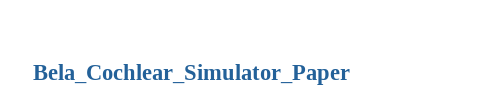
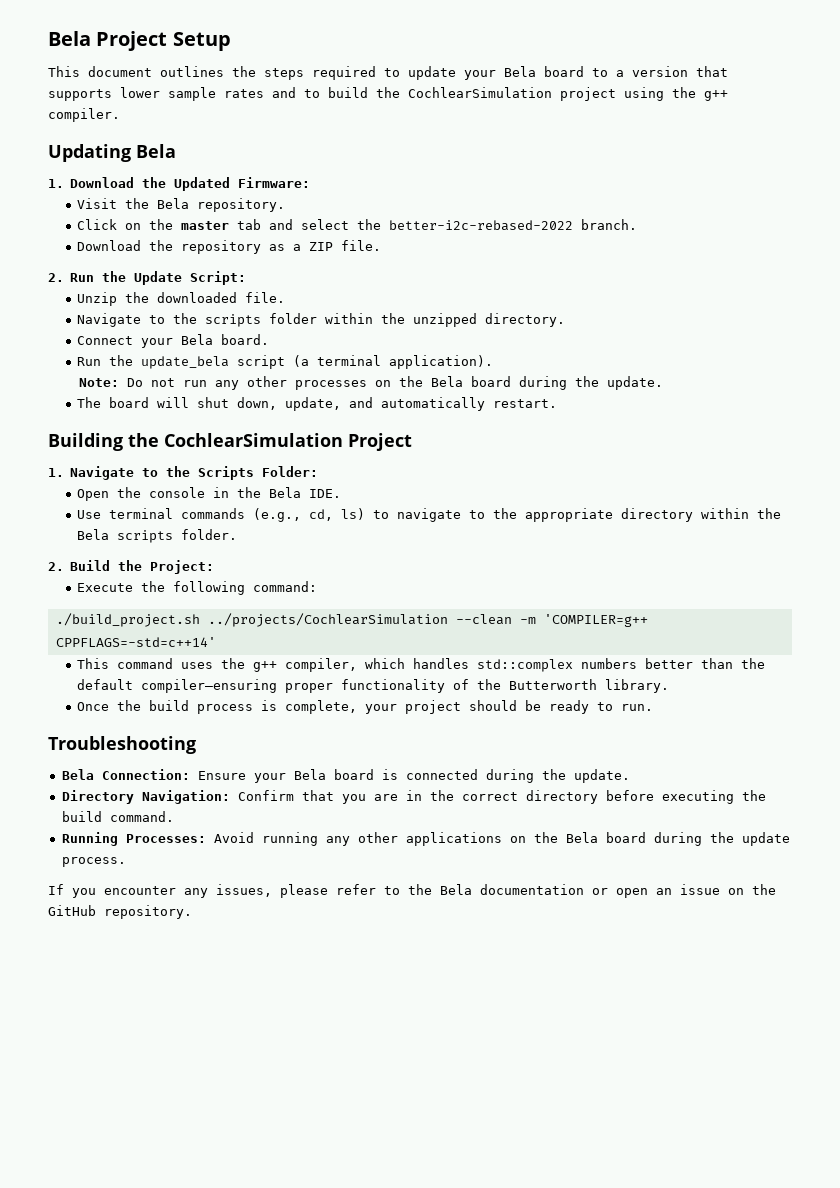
- Bela_Cochlear_Simulator_Paper
+ Bela Project Setup
+ This document outlines the steps required to update your Bela board to a version that supports lower sample rates and to build the CochlearSimulation project using the g++ compiler.
+ Updating Bela
+ 1. Download the Updated Firmware:
+ Visit the Bela repository.
+ Click on the master tab and select the better-i2c-rebased-2022 branch.
+ Download the repository as a ZIP file.
+ 2. Run the Update Script:
+ Unzip the downloaded file.
+ Navigate to the scripts folder within the unzipped directory.
+ Connect your Bela board.
+ Run the update_bela script (a terminal application).
+ Note: Do not run any other processes on the Bela board during the update.
+ The board will shut down, update, and automatically restart.
+ Building the CochlearSimulation Project
+ 1. Navigate to the Scripts Folder:
+ Open the console in the Bela IDE.
+ Use terminal commands (e.g., cd, ls) to navigate to the appropriate directory within the Bela scripts folder.
+ 2. Build the Project:
+ Execute the following command:
+ ./build_project.sh ../projects/CochlearSimulation --clean -m 'COMPILER=g++ CPPFLAGS=-std=c++14'
+ This command uses the g++ compiler, which handles std::complex numbers better than the default compiler—ensuring proper functionality of the Butterworth library.
+ Once the build process is complete, your project should be ready to run.
+ Troubleshooting
+ Bela Connection: Ensure your Bela board is connected during the update.
+ Directory Navigation: Confirm that you are in the correct directory before executing the build command.
+ Running Processes: Avoid running any other applications on the Bela board during the update process.
+ If you encounter any issues, please refer to the Bela documentation or open an issue on the GitHub repository.

